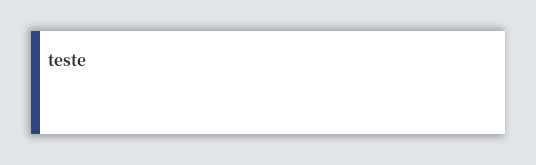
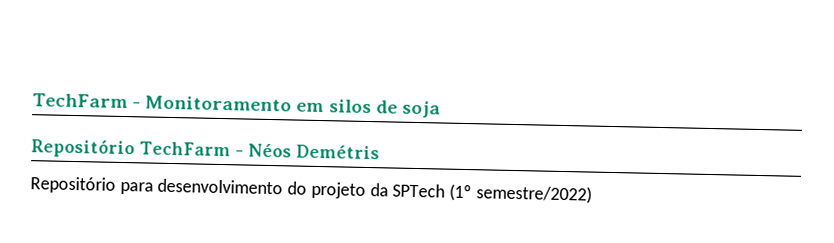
- teste
+ TechFarm - Monitoramento em silos de soja
+ Repositório TechFarm - Néos Demétris
+ Repositório para desenvolvimento do projeto da SPTech (1º semestre/2022)

